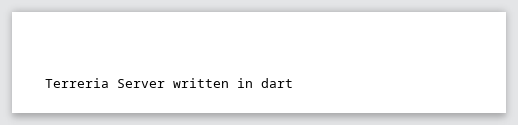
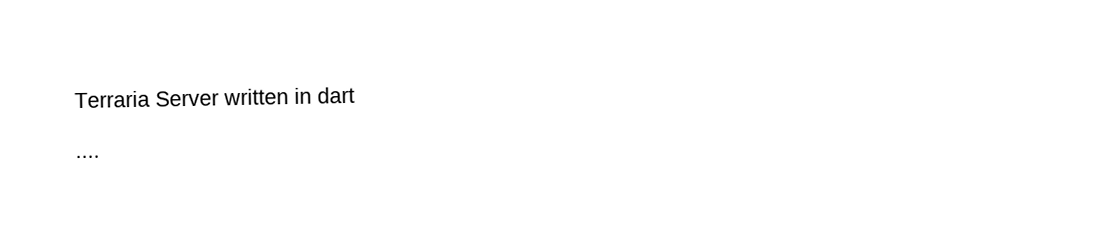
- Terreria Server written in dart
+ Terraria Server written in dart
+ ....

